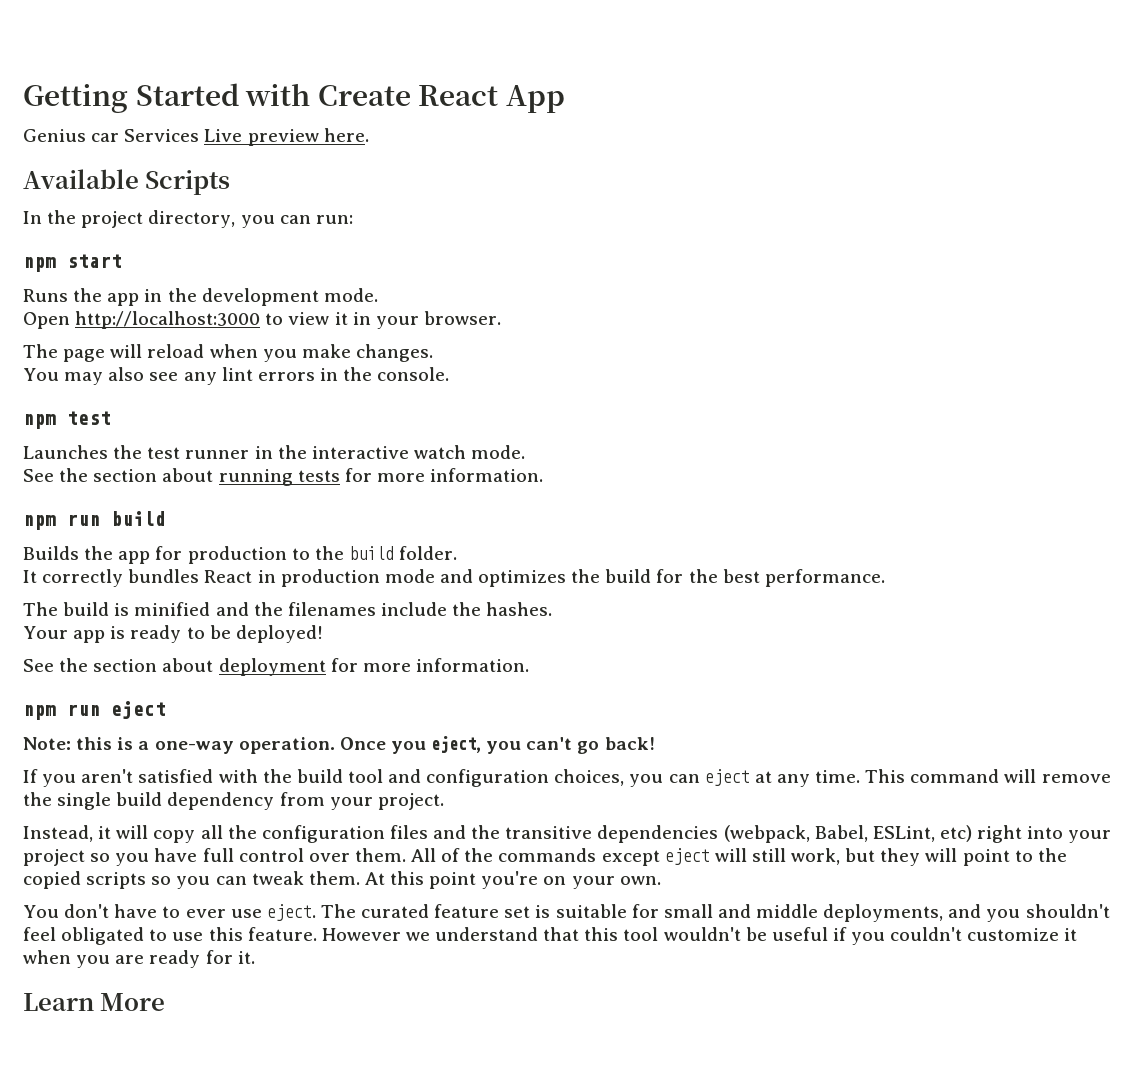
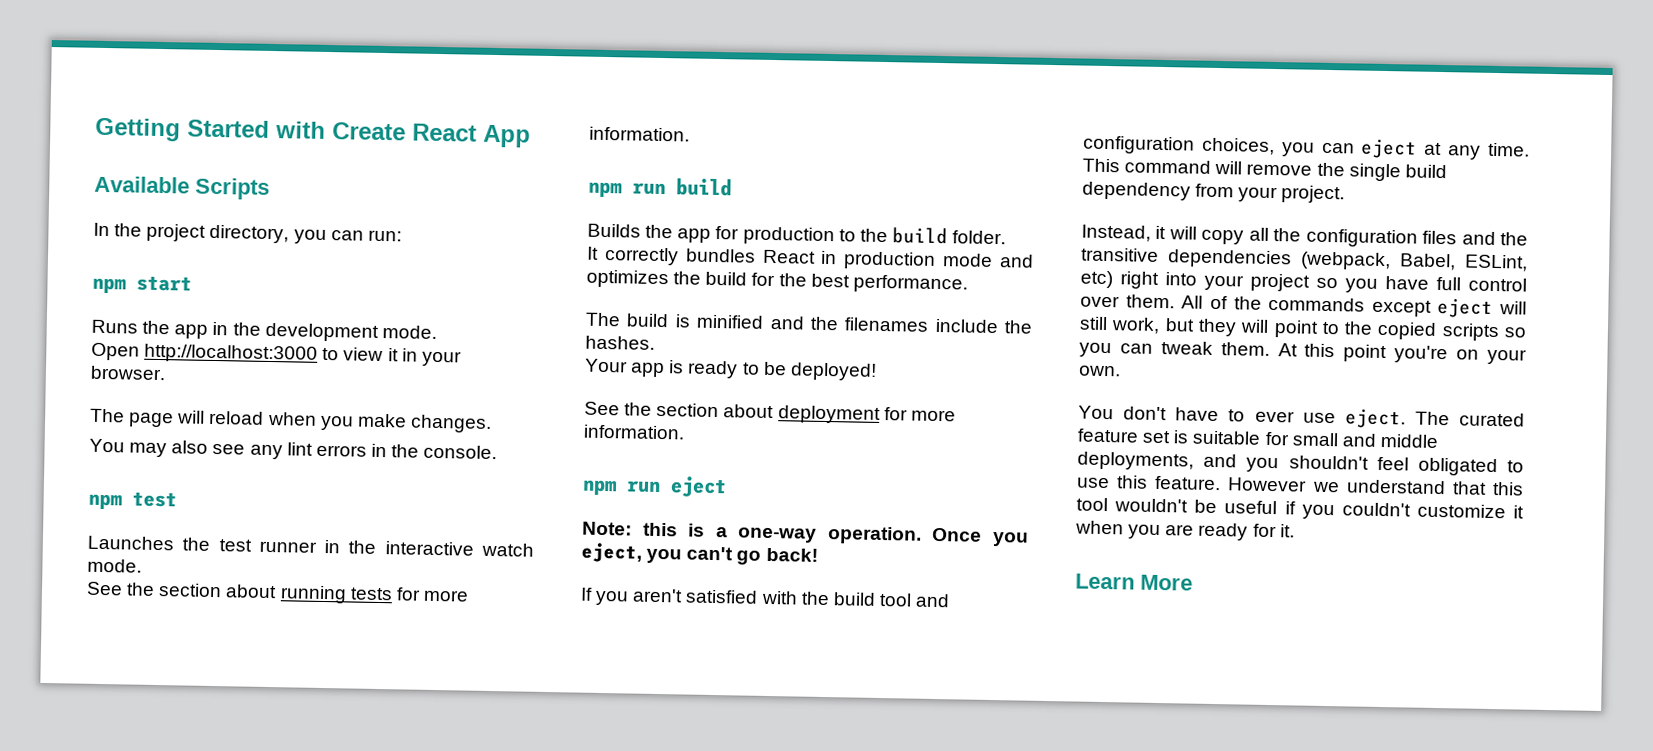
- Genius car Services Live preview here.

